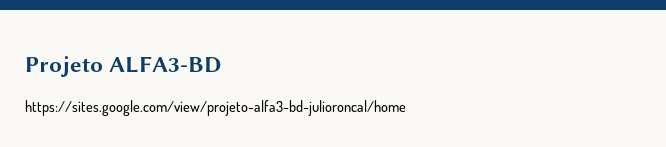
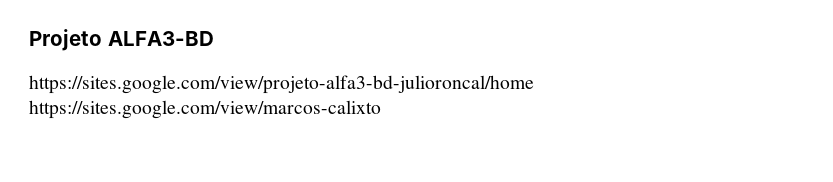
- https://sites.google.com/view/projeto-alfa3-bd-julioroncal/home
+ https://sites.google.com/view/projeto-alfa3-bd-julioroncal/home https://sites.google.com/view/marcos-calixto

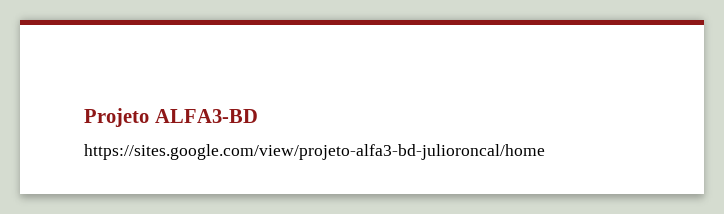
- https://sites.google.com/view/projeto-alfa3-bd-julioroncal/home https://sites.google.com/view/marcos-calixto
+ https://sites.google.com/view/projeto-alfa3-bd-julioroncal/home

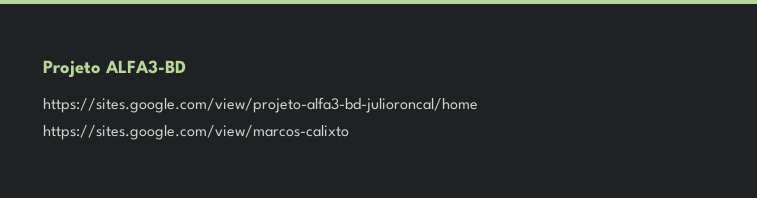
- https://sites.google.com/view/projeto-alfa3-bd-julioroncal/home
+ https://sites.google.com/view/projeto-alfa3-bd-julioroncal/home https://sites.google.com/view/marcos-calixto

